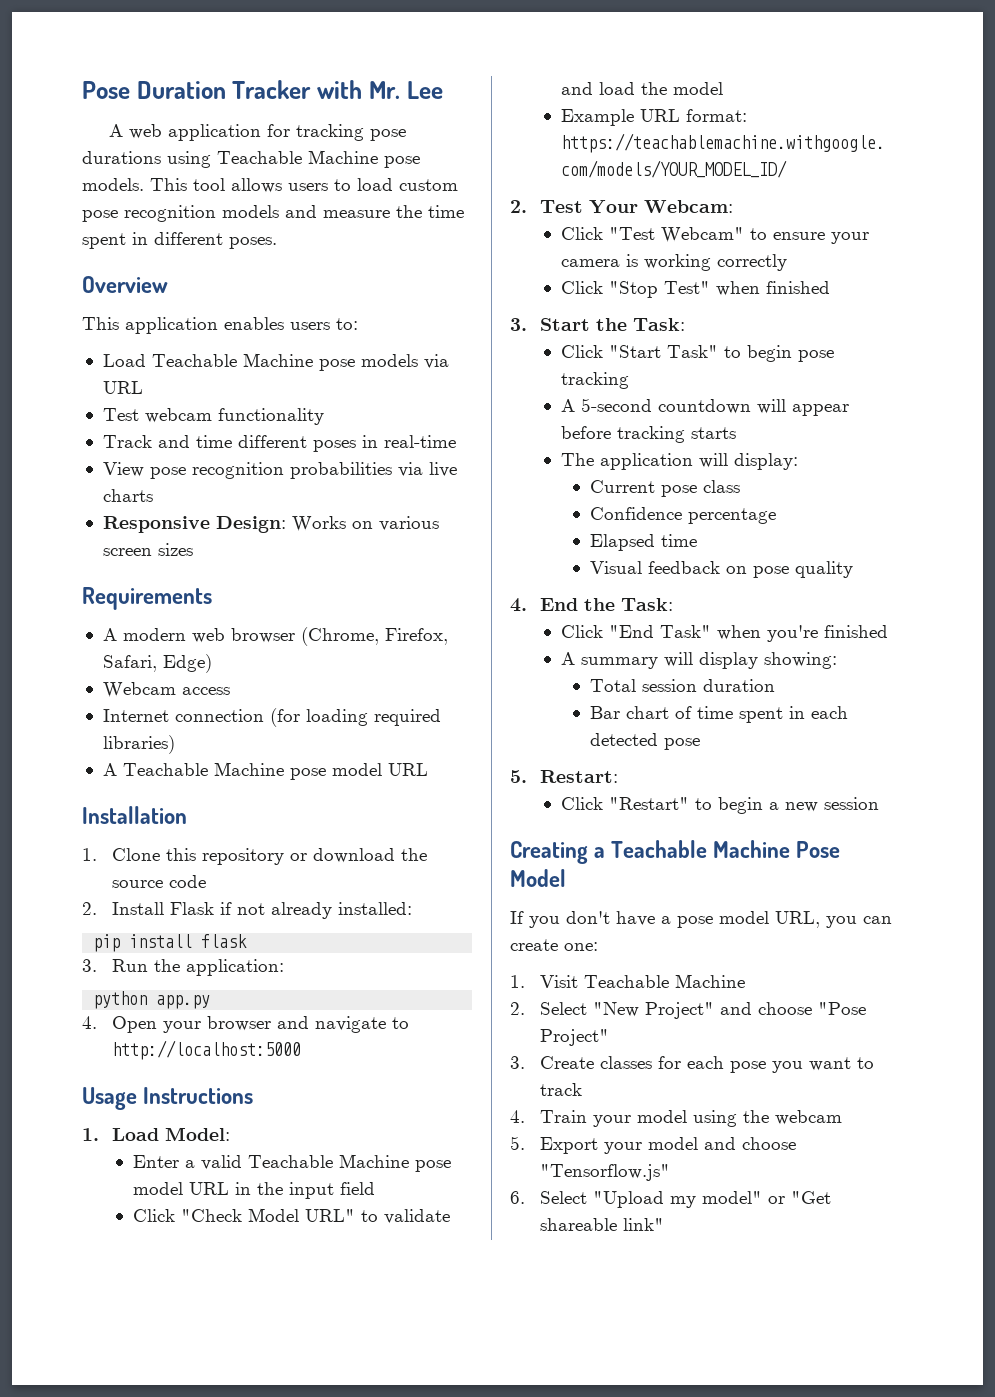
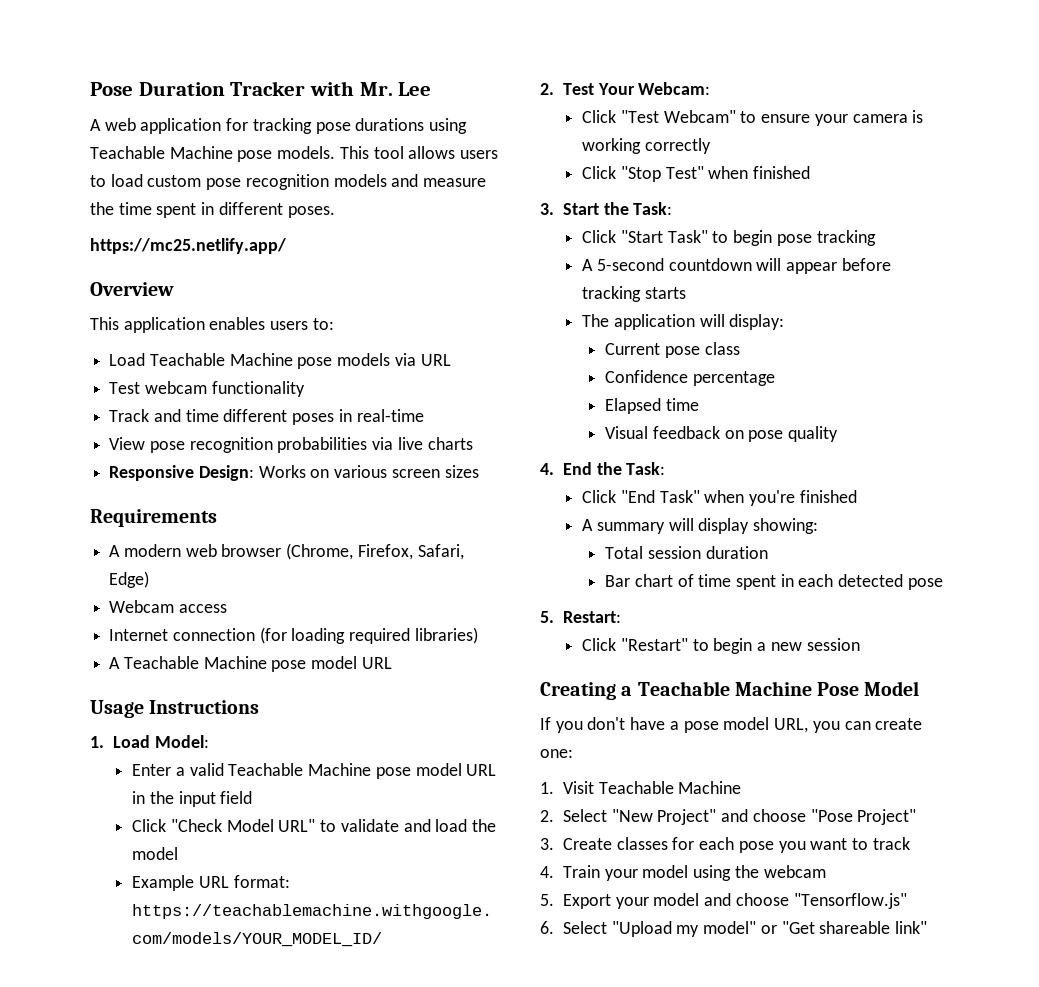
+ https://mc25.netlify.app/
- Installation
- 1. Clone this repository or download the source code
- 2. Install Flask if not already installed:
- pip install flask
- 3. Run the application:
- python app.py
- 4. Open your browser and navigate to http://localhost:5000

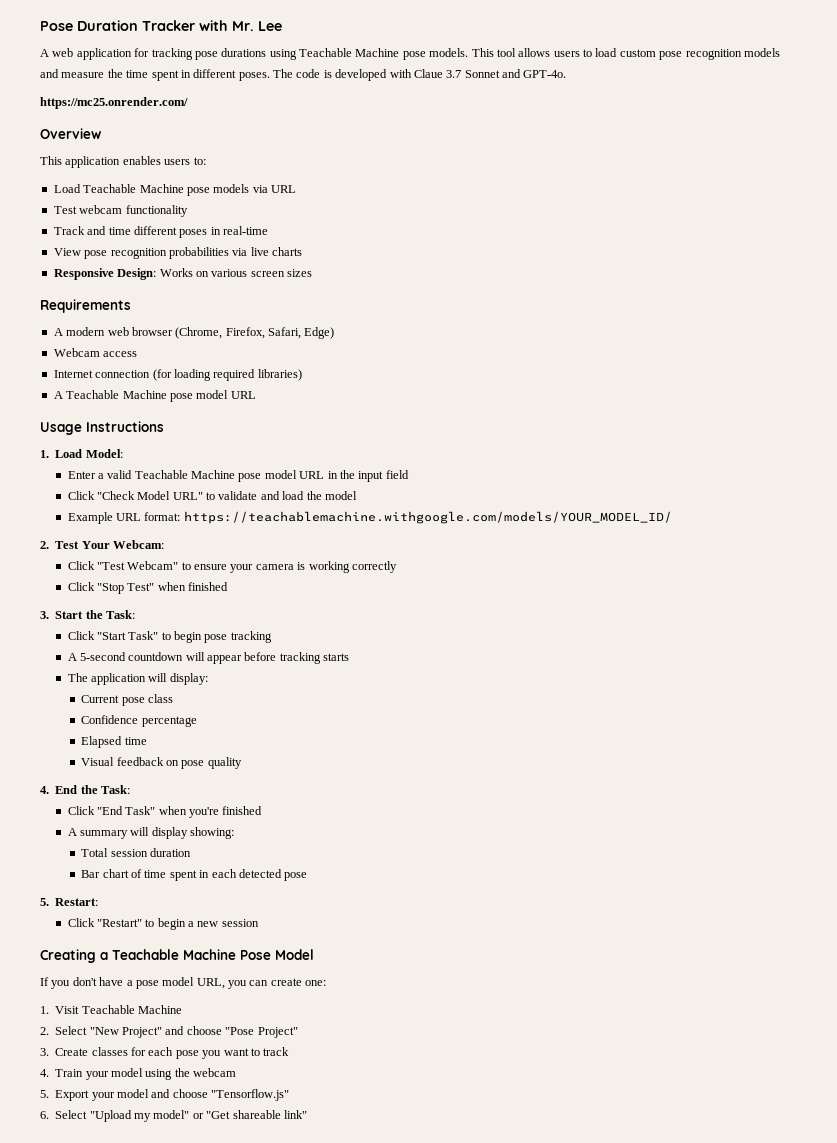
- This tool allows users to load custom pose recognition models and measure the time spent in different poses.
- https://mc25.netlify.app/
+ This tool allows users to load custom pose recognition models and measure the time spent in different poses. The code is developed with Claue 3.7 Sonnet and GPT-4o.
+ https://mc25.onrender.com/

